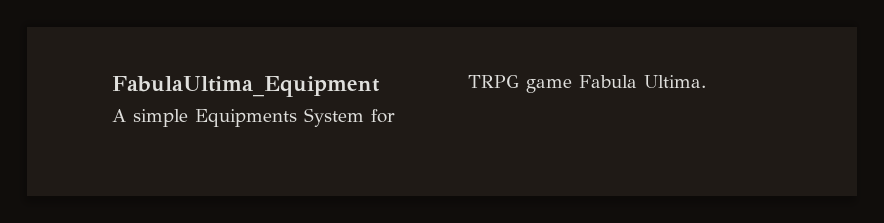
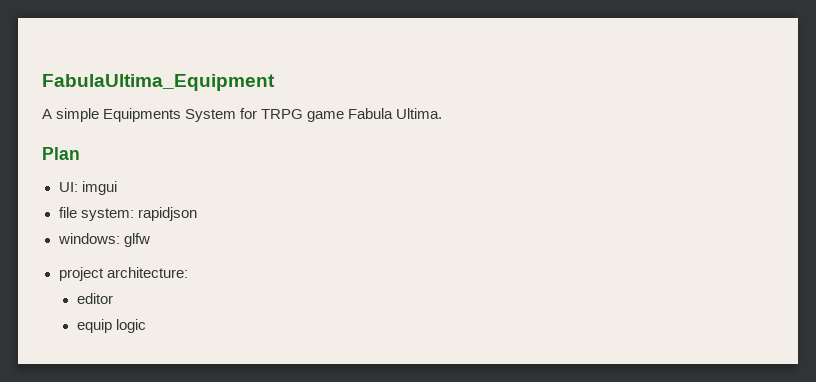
+ Plan
+ UI: imgui
+ file system: rapidjson
+ windows: glfw
+ project architecture:
+ editor
+ equip logic

